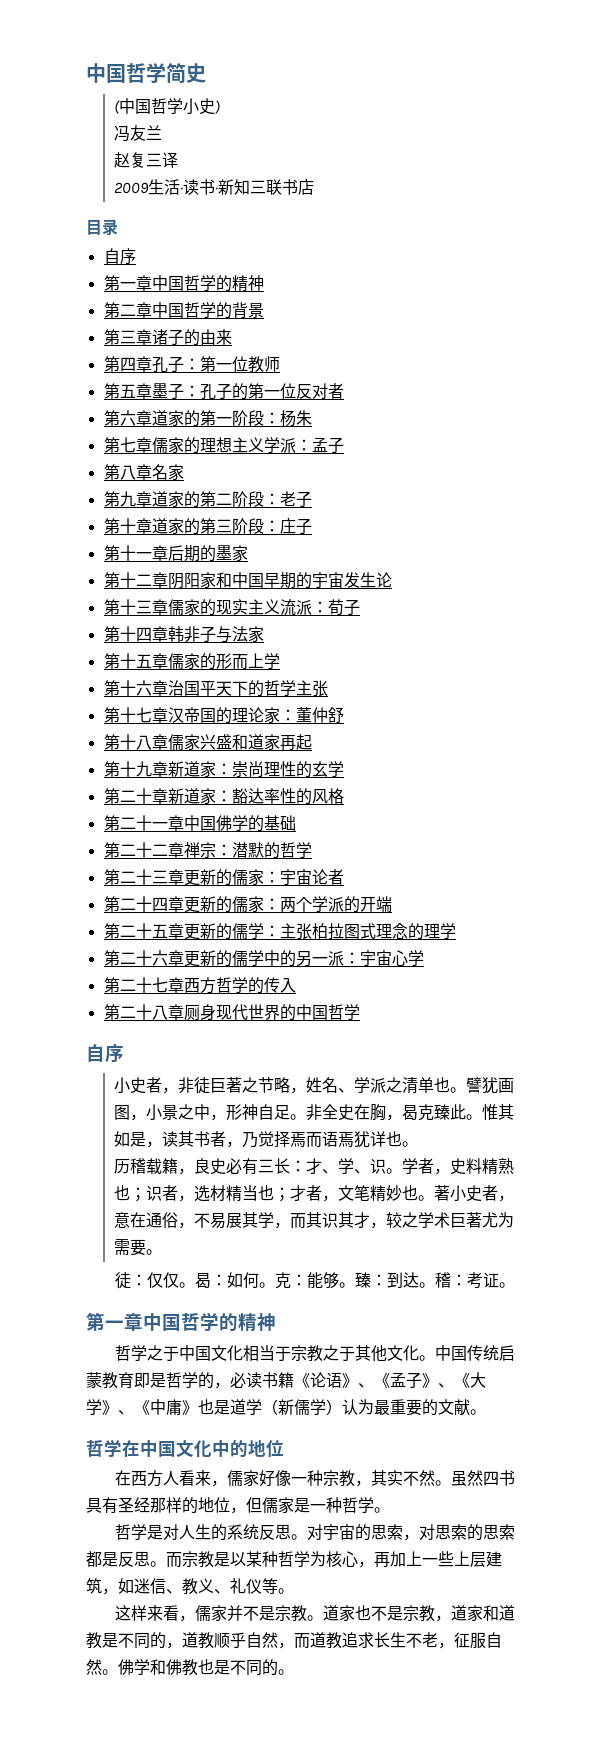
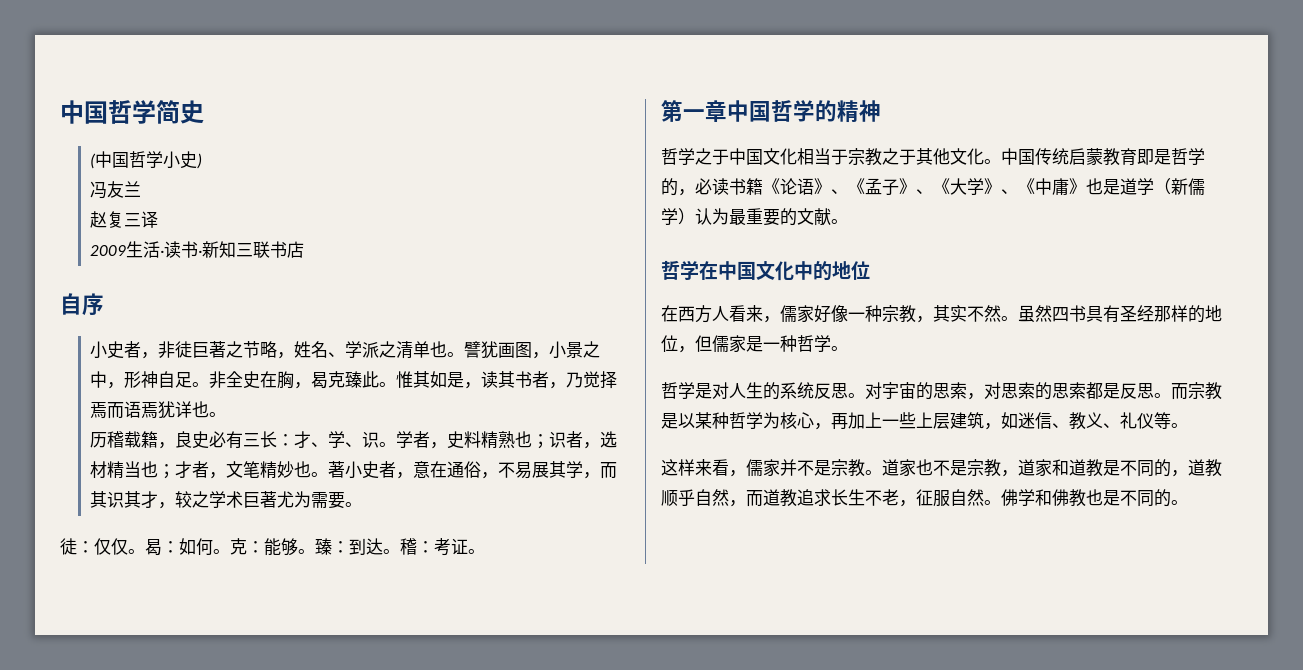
- 目录
- 自序
- 第一章中国哲学的精神
- 第二章中国哲学的背景
- 第三章诸子的由来
- 第四章孔子：第一位教师
- 第五章墨子：孔子的第一位反对者
- 第六章道家的第一阶段：杨朱
- 第七章儒家的理想主义学派：孟子
- 第八章名家
- 第九章道家的第二阶段：老子
- 第十章道家的第三阶段：庄子
- 第十一章后期的墨家
- 第十二章阴阳家和中国早期的宇宙发生论
- 第十三章儒家的现实主义流派：荀子
- 第十四章韩非子与法家
- 第十五章儒家的形而上学
- 第十六章治国平天下的哲学主张
- 第十七章汉帝国的理论家：董仲舒
- 第十八章儒家兴盛和道家再起
- 第十九章新道家：崇尚理性的玄学
- 第二十章新道家：豁达率性的风格
- 第二十一章中国佛学的基础
- 第二十二章禅宗：潜默的哲学
- 第二十三章更新的儒家：宇宙论者
- 第二十四章更新的儒家：两个学派的开端
- 第二十五章更新的儒学：主张柏拉图式理念的理学
- 第二十六章更新的儒学中的另一派：宇宙心学
- 第二十七章西方哲学的传入
- 第二十八章厕身现代世界的中国哲学

